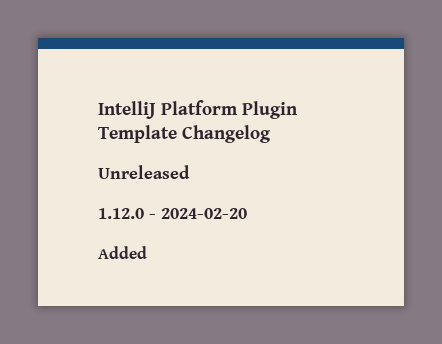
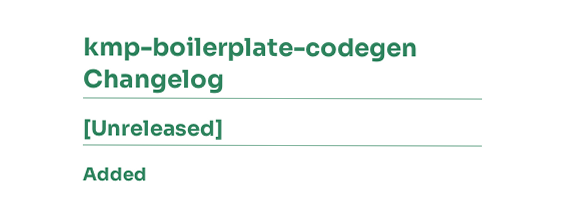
- IntelliJ Platform Plugin Template Changelog
- Unreleased
- 1.12.0 - 2024-02-20
+ kmp-boilerplate-codegen Changelog
+ [Unreleased]

